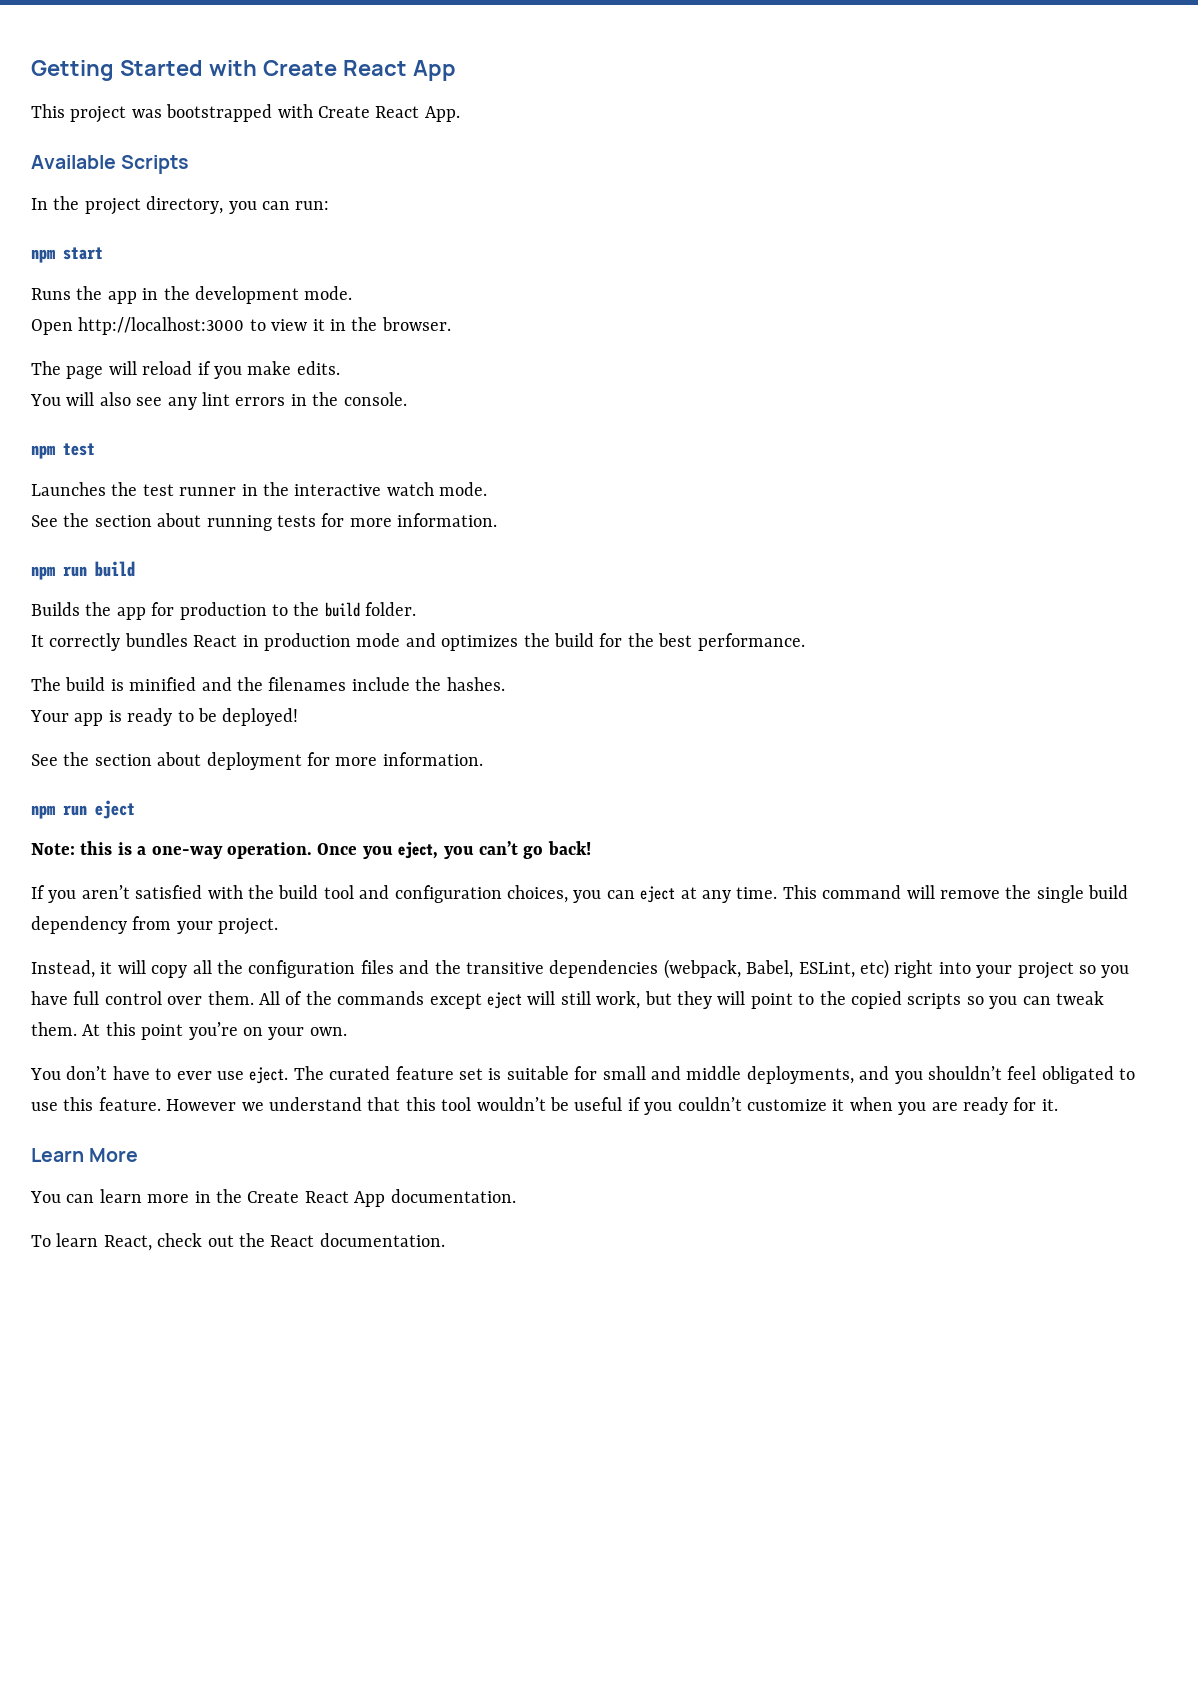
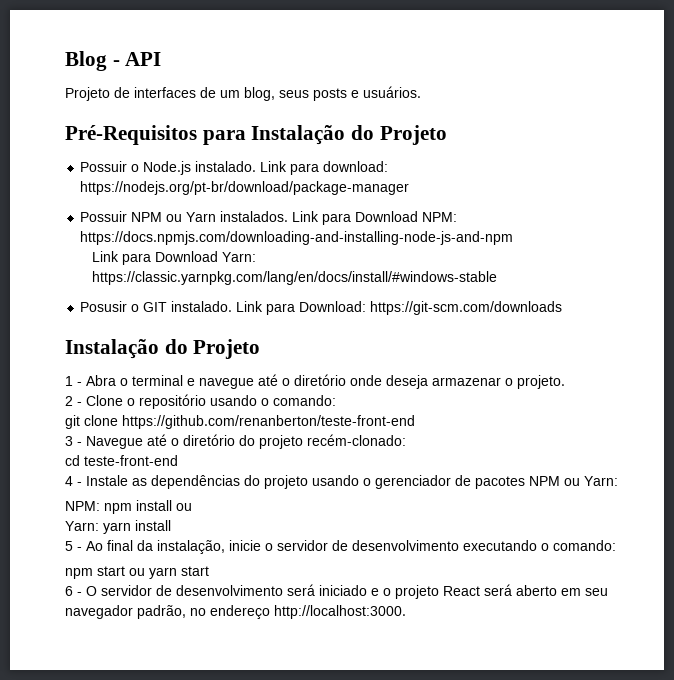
- Getting Started with Create React App
- This project was bootstrapped with Create React App.
- Available Scripts
- In the project directory, you can run:
- npm start
- Runs the app in the development mode.
- Open http://localhost:3000 to view it in the browser.
- The page will reload if you make edits.
- You will also see any lint errors in the console.
- npm test
- Launches the test runner in the interactive watch mode.
- See the section about running tests for more information.
- npm run build
- Builds the app for production to the build folder.
- It correctly bundles React in production mode and optimizes the build for the best performance.
- The build is minified and the filenames include the hashes.
- Your app is ready to be deployed!
- See the section about deployment for more information.
- npm run eject
- Note: this is a one-way operation. Once you eject, you can’t go back!
- If you aren’t satisfied with the build tool and configuration choices, you can eject at any time. This command will remove the single build dependency from your project.
- Instead, it will copy all the configuration files and the transitive dependencies (webpack, Babel, ESLint, etc) right into your project so you have full control over them. All of the commands except eject will still work, but they will point to the copied scripts so you can tweak them. At this point you’re on your own.
- You don’t have to ever use eject. The curated feature set is suitable for small and middle deployments, and you shouldn’t feel obligated to use this feature. However we understand that this tool wouldn’t be useful if you couldn’t customize it when you are ready for it.
- Learn More
- You can learn more in the Create React App documentation.
- To learn React, check out the React documentation.
+ Blog - API
+ Projeto de interfaces de um blog, seus posts e usuários.
+ Pré-Requisitos para Instalação do Projeto
+ Possuir o Node.js instalado. Link para download: https://nodejs.org/pt-br/download/package-manager
+ Possuir NPM ou Yarn instalados. Link para Download NPM: https://docs.npmjs.com/downloading-and-installing-node-js-and-npm
+ Link para Download Yarn: https://classic.yarnpkg.com/lang/en/docs/install/#windows-stable
+ Posusir o GIT instalado. Link para Download: https://git-scm.com/downloads
+ Instalação do Projeto
+ 1 - Abra o terminal e navegue até o diretório onde deseja armazenar o projeto.
+ 2 - Clone o repositório usando o comando:
+ git clone https://github.com/renanberton/teste-front-end
+ 3 - Navegue até o diretório do projeto recém-clonado:
+ cd teste-front-end
+ 4 - Instale as dependências do projeto usando o gerenciador de pacotes NPM ou Yarn:
+ NPM: npm install ou
+ Yarn: yarn install
+ 5 - Ao final da instalação, inicie o servidor de desenvolvimento executando o comando:
+ npm start ou yarn start
+ 6 - O servidor de desenvolvimento será iniciado e o projeto React será aberto em seu navegador padrão, no endereço http://localhost:3000.

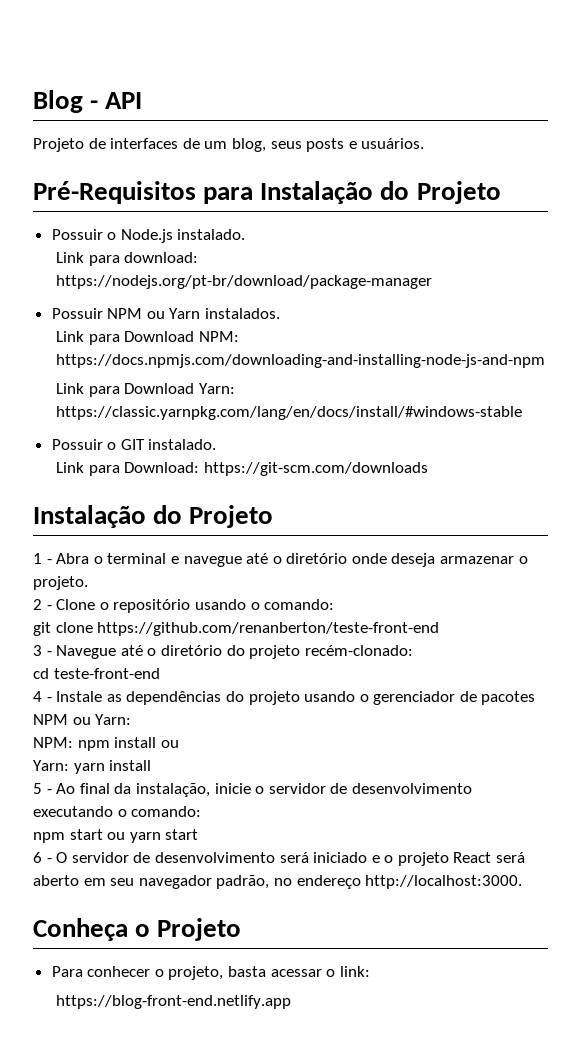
- Possuir o Node.js instalado. Link para download: https://nodejs.org/pt-br/download/package-manager
+ Possuir o Node.js instalado.
+ Link para download: https://nodejs.org/pt-br/download/package-manager
- Possuir NPM ou Yarn instalados. Link para Download NPM: https://docs.npmjs.com/downloading-and-installing-node-js-and-npm
+ Possuir NPM ou Yarn instalados.
+ Link para Download NPM: https://docs.npmjs.com/downloading-and-installing-node-js-and-npm
- Posusir o GIT instalado. Link para Download: https://git-scm.com/downloads
+ Possuir o GIT instalado.
+ Link para Download: https://git-scm.com/downloads
+ Conheça o Projeto
+ Para conhecer o projeto, basta acessar o link:
+ https://blog-front-end.netlify.app

